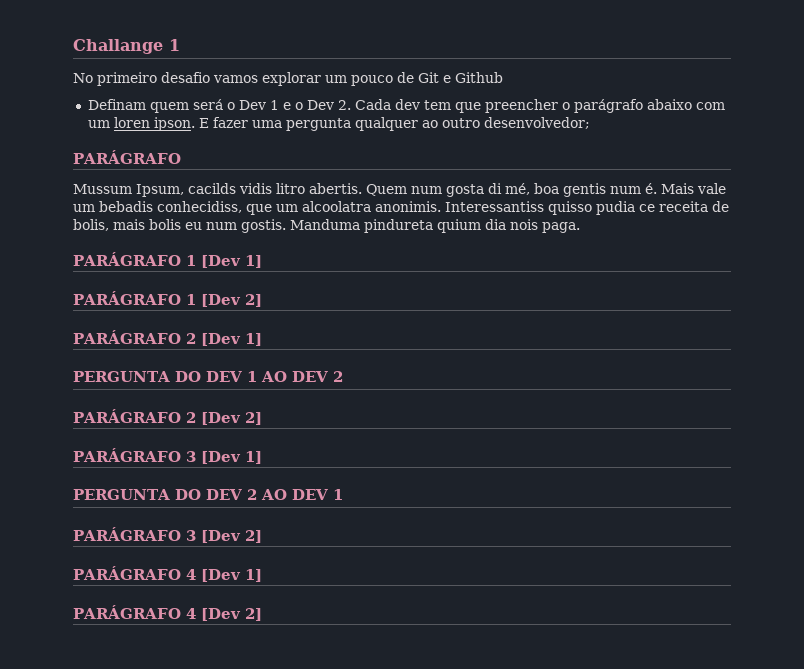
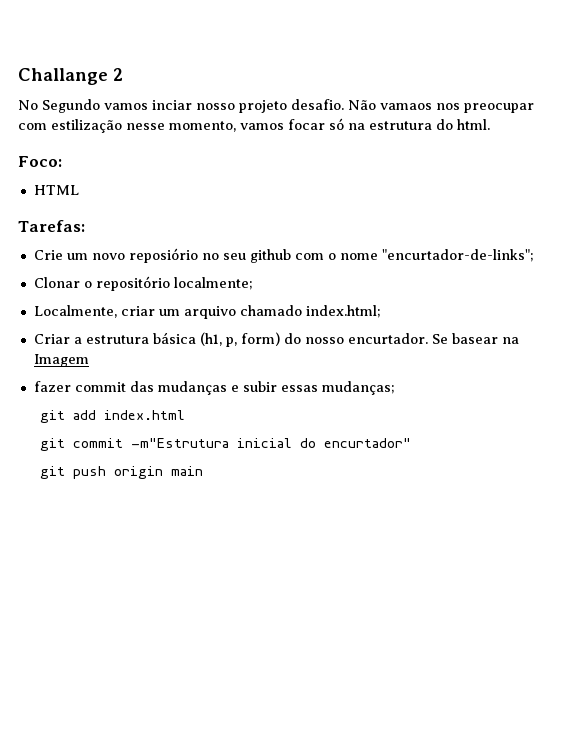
- Challange 1
+ Challange 2
- No primeiro desafio vamos explorar um pouco de Git e Github
- Definam quem será o Dev 1 e o Dev 2. Cada dev tem que preencher o parágrafo abaixo com um loren ipson. E fazer uma pergunta qualquer ao outro desenvolvedor;
- PARÁGRAFO
- Mussum Ipsum, cacilds vidis litro abertis. Quem num gosta di mé, boa gentis num é. Mais vale um bebadis conhecidiss, que um alcoolatra anonimis. Interessantiss quisso pudia ce receita de bolis, mais bolis eu num gostis. Manduma pindureta quium dia nois paga.
- PARÁGRAFO 1 [Dev 1]
- PARÁGRAFO 1 [Dev 2]
- PARÁGRAFO 2 [Dev 1]
- PERGUNTA DO DEV 1 AO DEV 2
- PARÁGRAFO 2 [Dev 2]
- PARÁGRAFO 3 [Dev 1]
- PERGUNTA DO DEV 2 AO DEV 1
- PARÁGRAFO 3 [Dev 2]
- PARÁGRAFO 4 [Dev 1]
- PARÁGRAFO 4 [Dev 2]
+ No Segundo vamos inciar nosso projeto desafio. Não vamaos nos preocupar com estilização nesse momento, vamos focar só na estrutura do html.
+ Foco:
+ HTML
+ Tarefas:
+ Crie um novo reposiório no seu github com o nome "encurtador-de-links";
+ Clonar o repositório localmente;
+ Localmente, criar um arquivo chamado index.html;
+ Criar a estrutura básica (h1, p, form) do nosso encurtador. Se basear na Imagem
+ fazer commit das mudanças e subir essas mudanças;
+ git add index.html
+ git commit -m"Estrutura inicial do encurtador"
+ git push origin main

